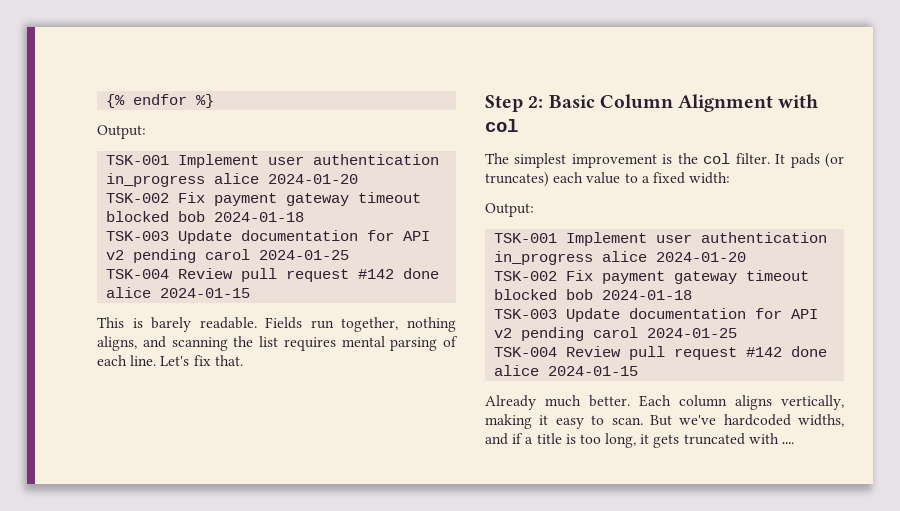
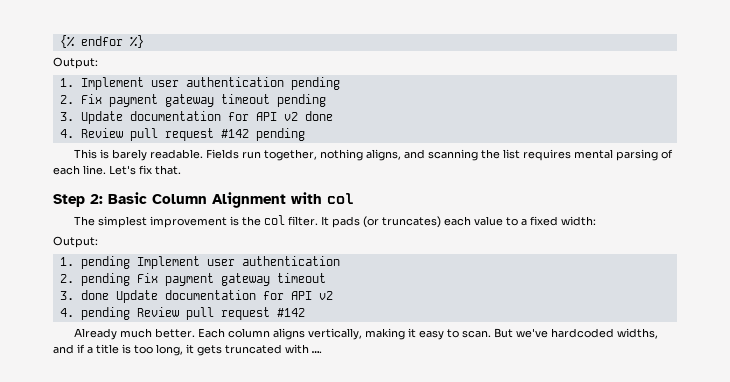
  {% endfor %}
  Output:
- TSK-001 Implement user authentication in_progress alice 2024-01-20
- TSK-002 Fix payment gateway timeout blocked bob 2024-01-18
- TSK-003 Update documentation for API v2 pending carol 2024-01-25
- TSK-004 Review pull request #142 done alice 2024-01-15
+ 1. Implement user authentication pending
+ 2. Fix payment gateway timeout pending
+ 3. Update documentation for API v2 done
+ 4. Review pull request #142 pending
  It pads (or truncates) each value to a fixed width:
  Output:
- TSK-001 Implement user authentication in_progress alice 2024-01-20
- TSK-002 Fix payment gateway timeout blocked bob 2024-01-18
- TSK-003 Update documentation for API v2 pending carol 2024-01-25
- TSK-004 Review pull request #142 done alice 2024-01-15
+ 1. pending Implement user authentication
+ 2. pending Fix payment gateway timeout
+ 3. done Update documentation for API v2
+ 4. pending Review pull request #142

